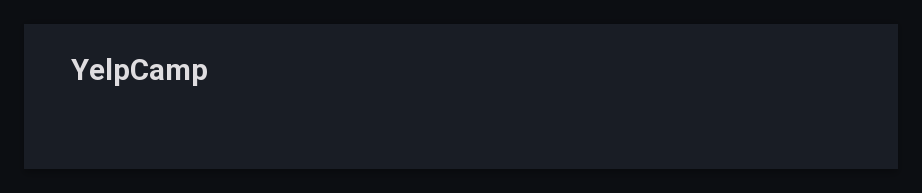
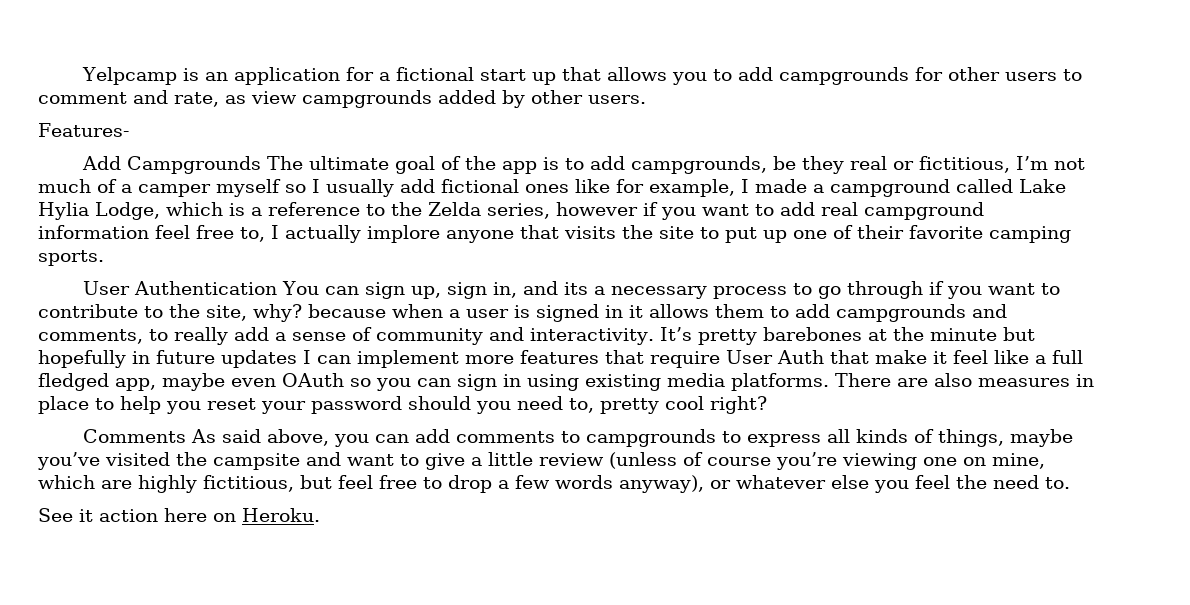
- YelpCamp
+ Yelpcamp is an application for a fictional start up that allows you to add campgrounds for other users to comment and rate, as view campgrounds added by other users.
+ Features-
+ Add Campgrounds The ultimate goal of the app is to add campgrounds, be they real or fictitious, I’m not much of a camper myself so I usually add fictional ones like for example, I made a campground called Lake Hylia Lodge, which is a reference to the Zelda series, however if you want to add real campground information feel free to, I actually implore anyone that visits the site to put up one of their favorite camping sports.
+ User Authentication You can sign up, sign in, and its a necessary process to go through if you want to contribute to the site, why? because when a user is signed in it allows them to add campgrounds and comments, to really add a sense of community and interactivity. It’s pretty barebones at the minute but hopefully in future updates I can implement more features that require User Auth that make it feel like a full fledged app, maybe even OAuth so you can sign in using existing media platforms. There are also measures in place to help you reset your password should you need to, pretty cool right?
+ Comments As said above, you can add comments to campgrounds to express all kinds of things, maybe you’ve visited the campsite and want to give a little review (unless of course you’re viewing one on mine, which are highly fictitious, but feel free to drop a few words anyway), or whatever else you feel the need to.
+ See it action here on Heroku.

